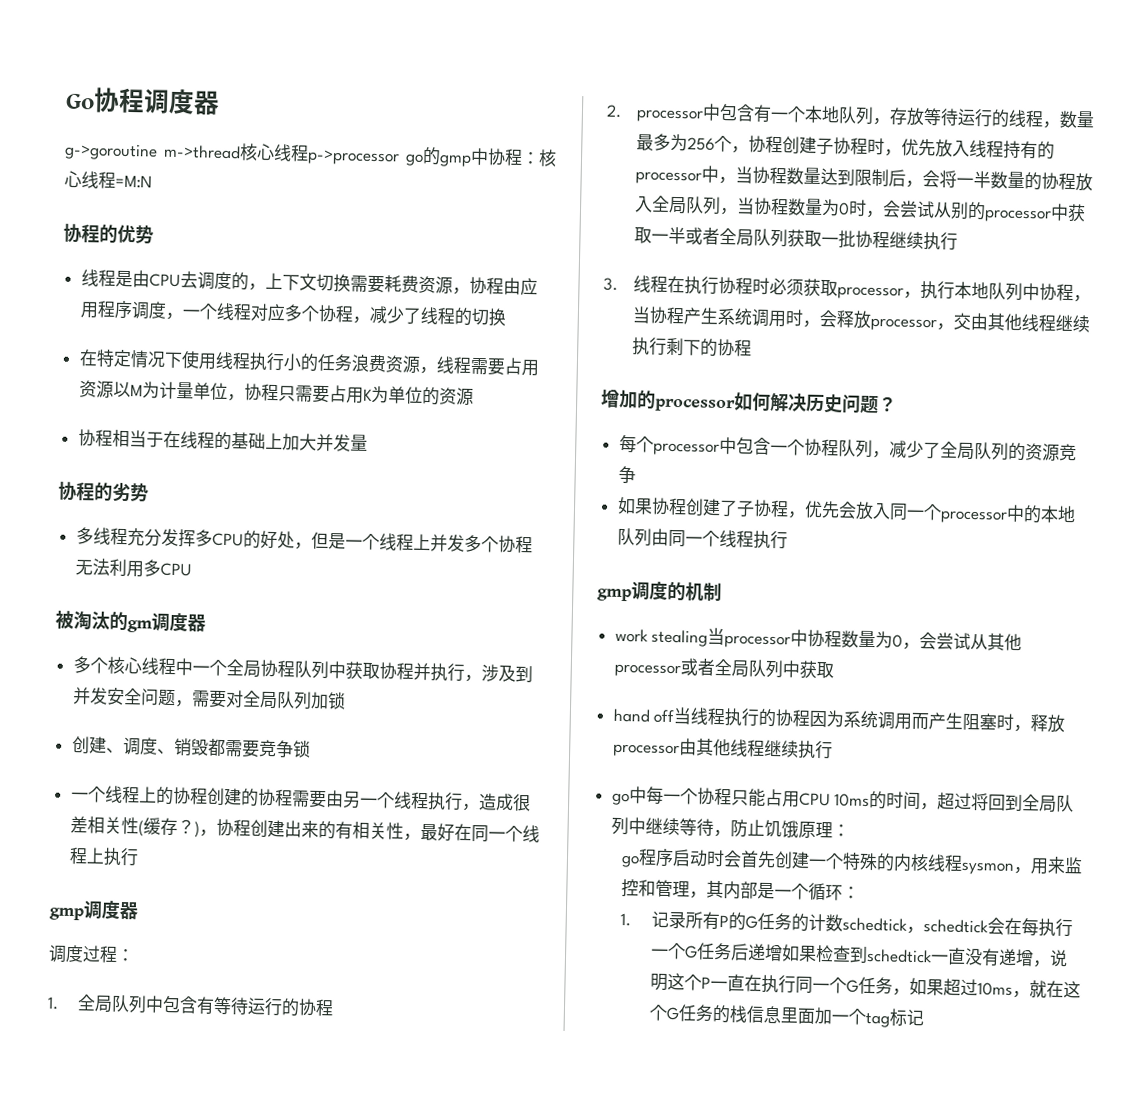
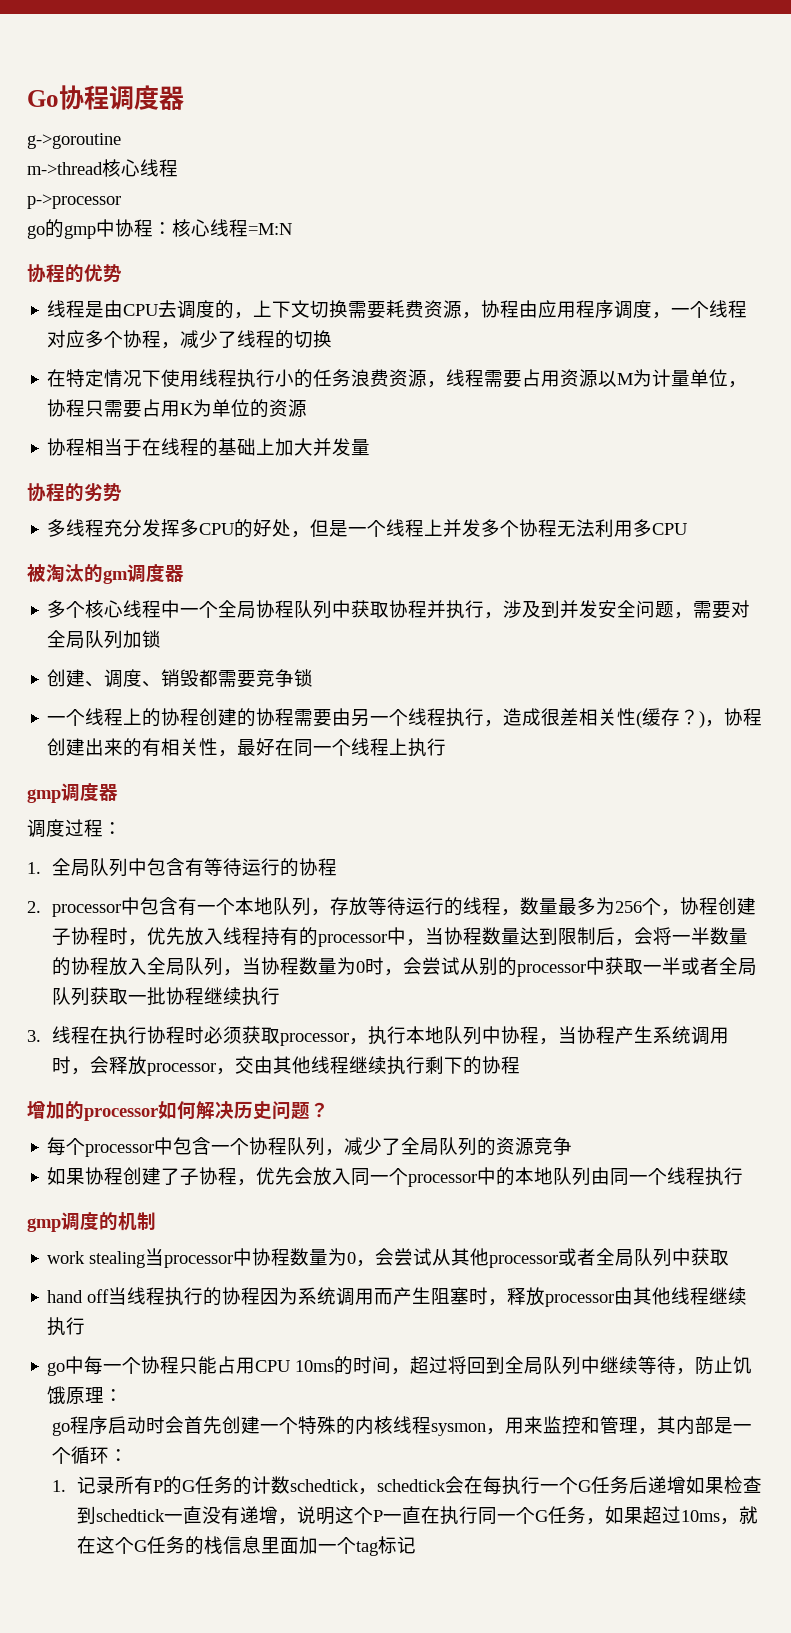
- g->goroutine m->thread核心线程p->processor go的gmp中协程：核心线程=M:N
+ g->goroutine
+ m->thread核心线程
+ p->processor
+ go的gmp中协程：核心线程=M:N

